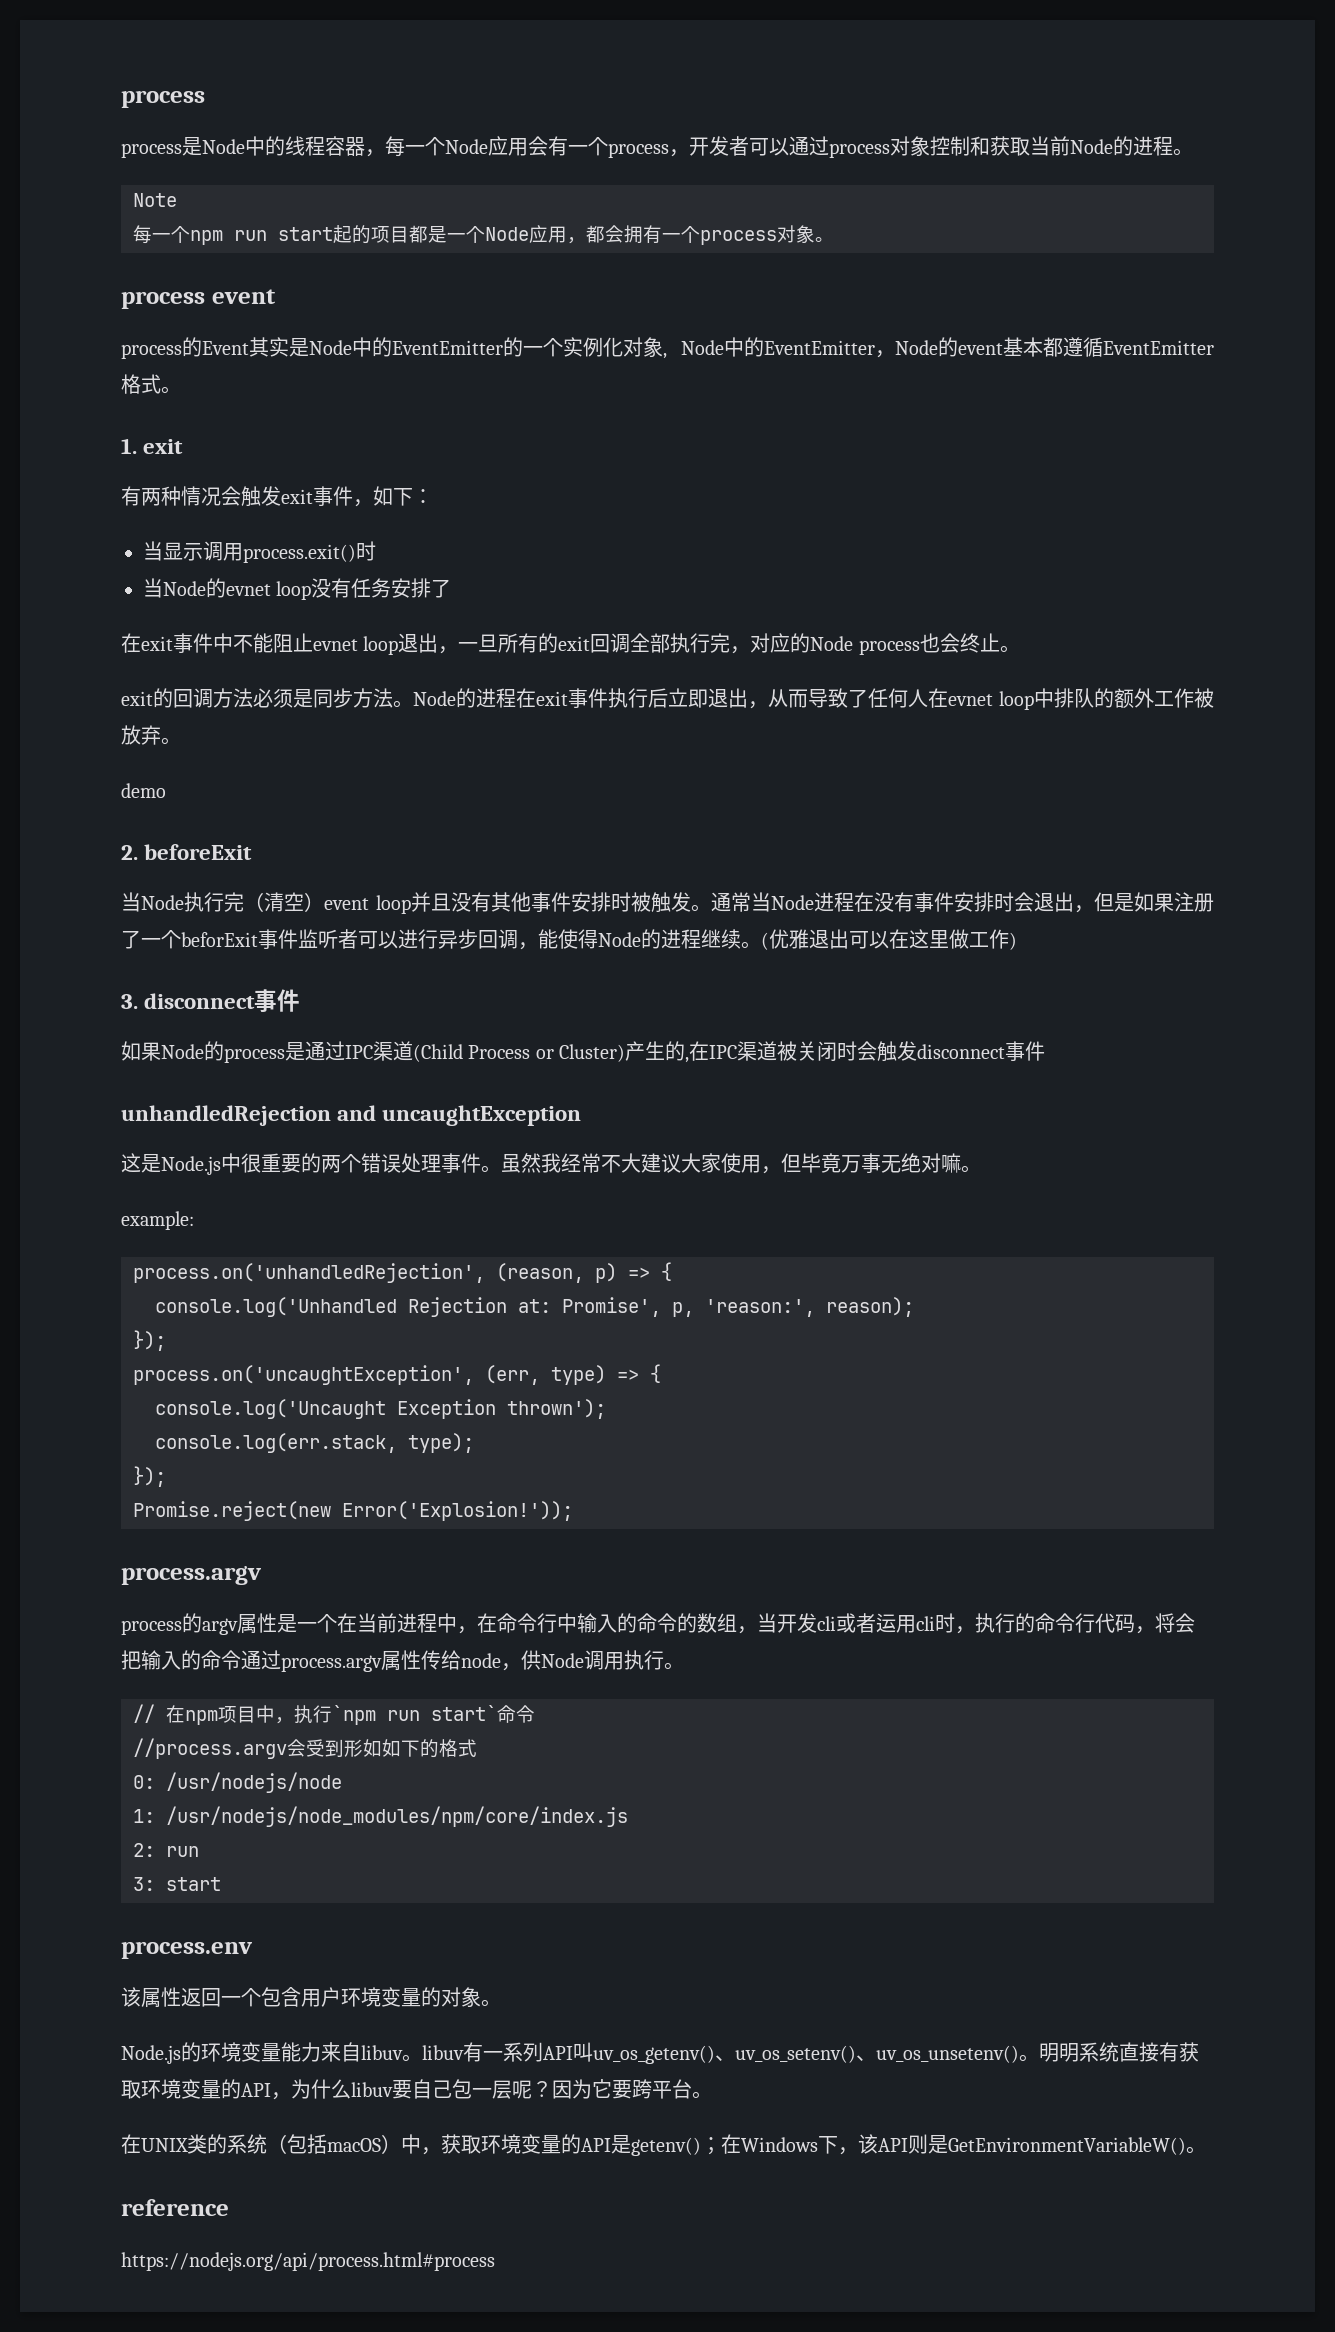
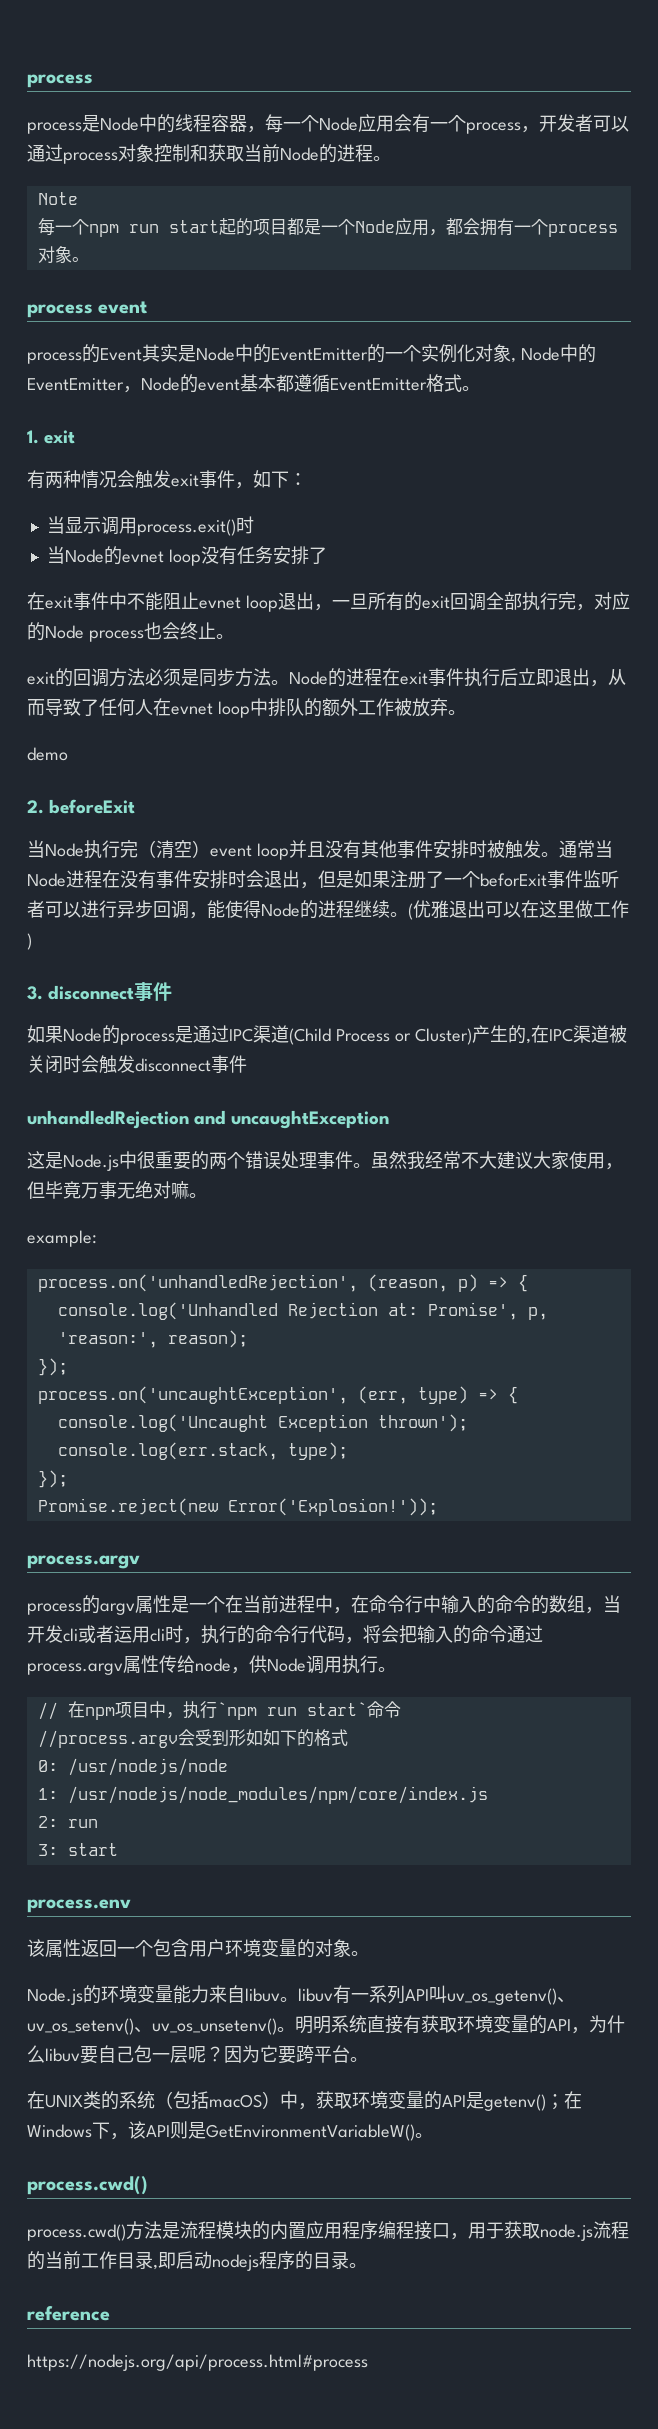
  在UNIX类的系统（包括macOS）中，获取环境变量的API是getenv()；在Windows下，该API则是GetEnvironmentVariableW()。
+ process.cwd()
+ process.cwd()方法是流程模块的内置应用程序编程接口，用于获取node.js流程的当前工作目录,即启动nodejs程序的目录。

